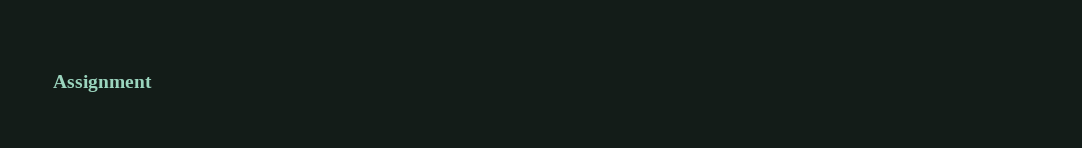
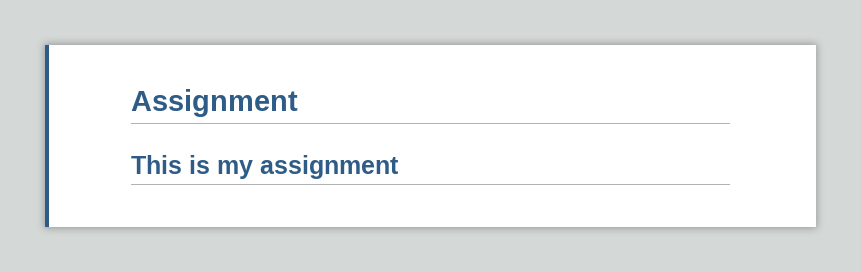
+ This is my assignment

